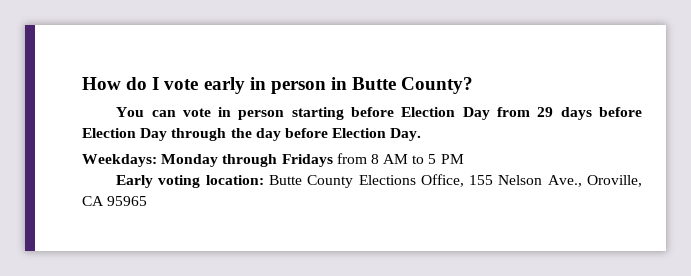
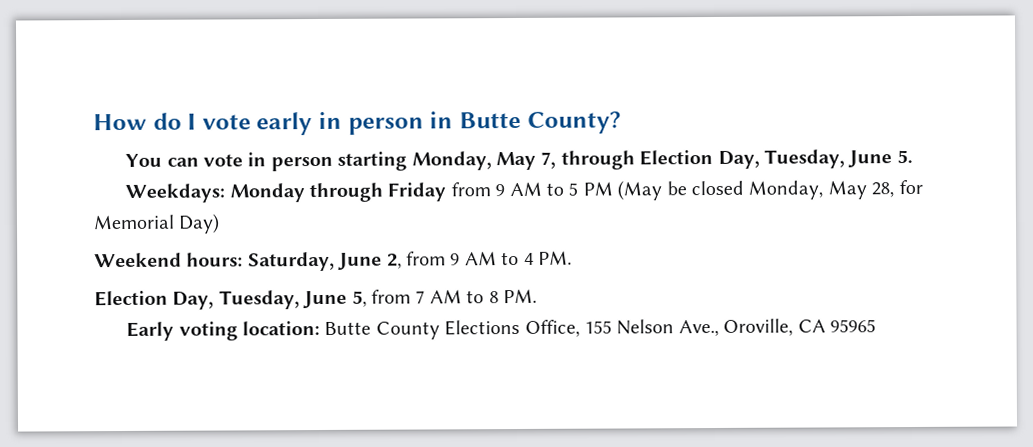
- You can vote in person starting before Election Day from 29 days before Election Day through the day before Election Day.
+ You can vote in person starting Monday, May 7, through Election Day, Tuesday, June 5.
- Weekdays: Monday through Fridays from 8 AM to 5 PM
+ Weekdays: Monday through Friday from 9 AM to 5 PM (May be closed Monday, May 28, for Memorial Day)
+ Weekend hours: Saturday, June 2, from 9 AM to 4 PM.
+ Election Day, Tuesday, June 5, from 7 AM to 8 PM.

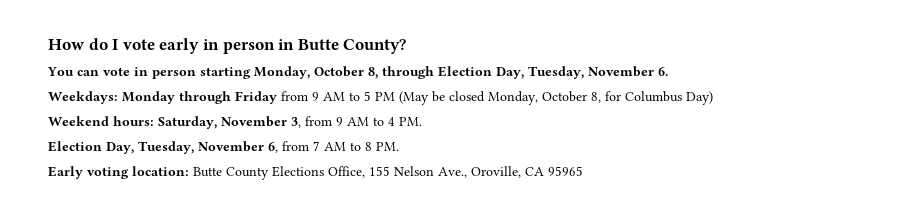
- You can vote in person starting Monday, May 7, through Election Day, Tuesday, June 5.
+ You can vote in person starting Monday, October 8, through Election Day, Tuesday, November 6.
- Weekdays: Monday through Friday from 9 AM to 5 PM (May be closed Monday, May 28, for Memorial Day)
+ Weekdays: Monday through Friday from 9 AM to 5 PM (May be closed Monday, October 8, for Columbus Day)
- Weekend hours: Saturday, June 2, from 9 AM to 4 PM.
+ Weekend hours: Saturday, November 3, from 9 AM to 4 PM.
- Election Day, Tuesday, June 5, from 7 AM to 8 PM.
+ Election Day, Tuesday, November 6, from 7 AM to 8 PM.

